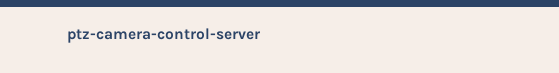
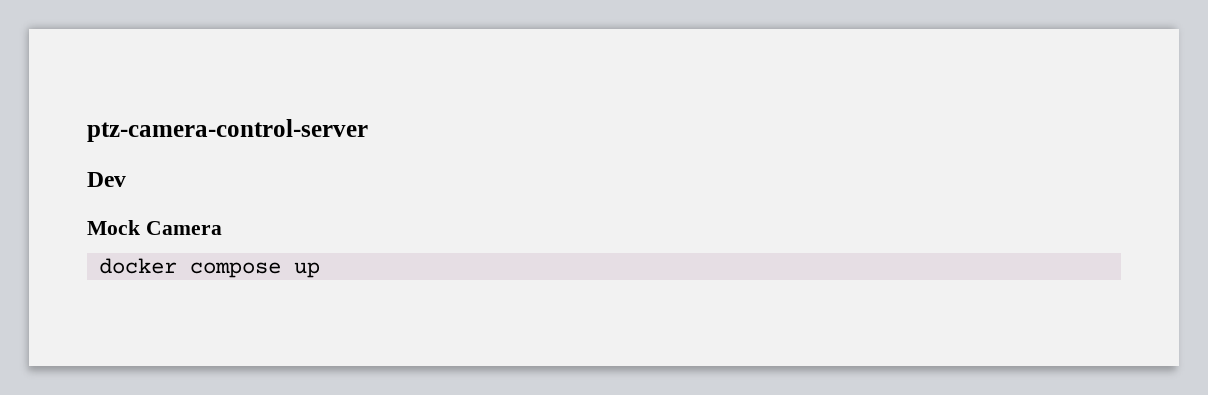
+ Dev
+ Mock Camera
+ docker compose up

